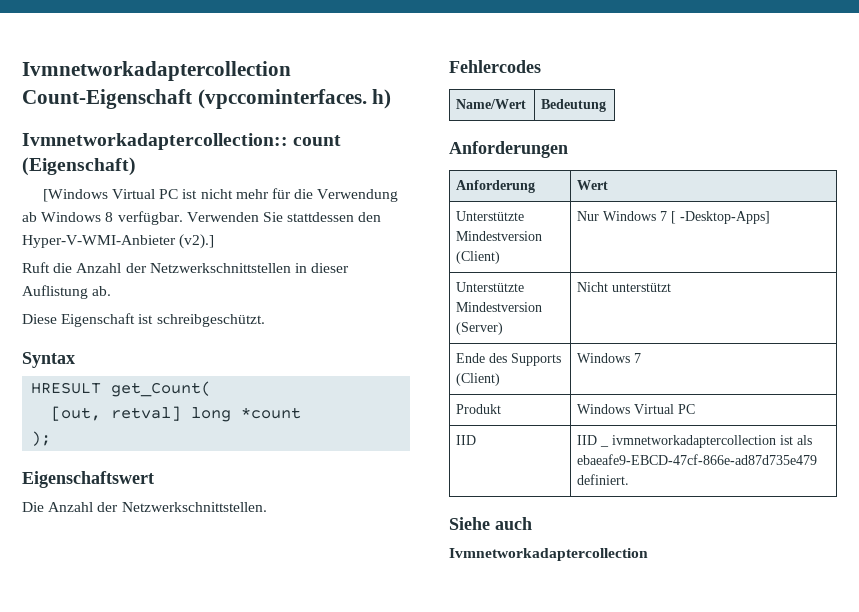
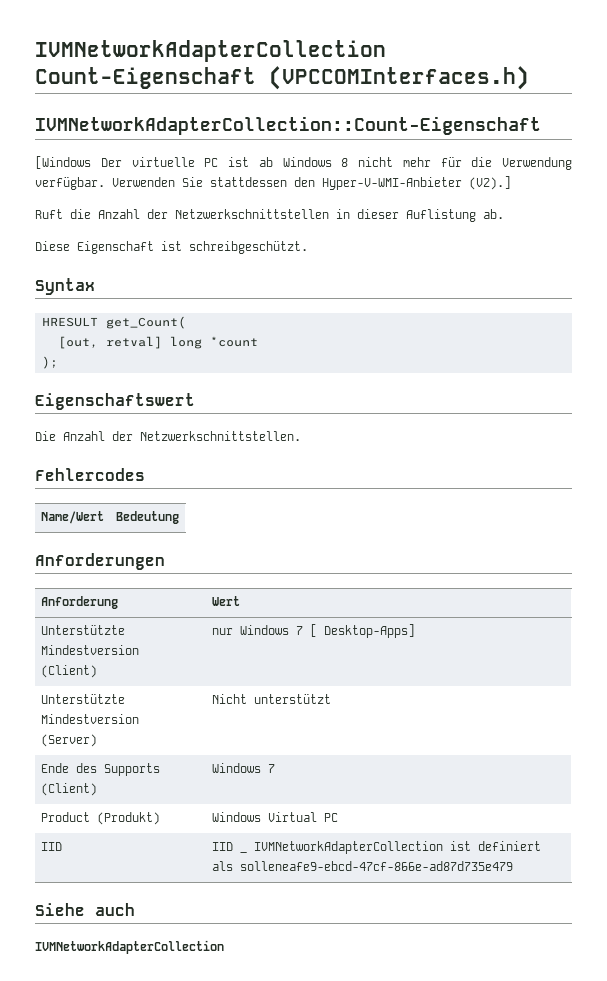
- Ivmnetworkadaptercollection Count-Eigenschaft (vpccominterfaces. h)
- Ivmnetworkadaptercollection:: count (Eigenschaft)
- [Windows Virtual PC ist nicht mehr für die Verwendung ab Windows 8 verfügbar.
+ IVMNetworkAdapterCollection Count-Eigenschaft (VPCCOMInterfaces.h)
+ IVMNetworkAdapterCollection::Count-Eigenschaft
+ [Windows Der virtuelle PC ist ab Windows 8 nicht mehr für die Verwendung verfügbar.
- Verwenden Sie stattdessen den Hyper-V-WMI-Anbieter (v2).]
+ Verwenden Sie stattdessen den Hyper-V-WMI-Anbieter (V2).]
- Unterstützte Mindestversion (Client) | Nur Windows 7 [ -Desktop-Apps]
+ Unterstützte Mindestversion (Client) | nur Windows 7 [ Desktop-Apps]
- Produkt | Windows Virtual PC
+ Product (Produkt) | Windows Virtual PC
- IID | IID _ ivmnetworkadaptercollection ist als ebaeafe9-EBCD-47cf-866e-ad87d735e479 definiert.
+ IID | IID _ IVMNetworkAdapterCollection ist definiert als solleneafe9-ebcd-47cf-866e-ad87d735e479
  Siehe auch
- Ivmnetworkadaptercollection
+ IVMNetworkAdapterCollection

